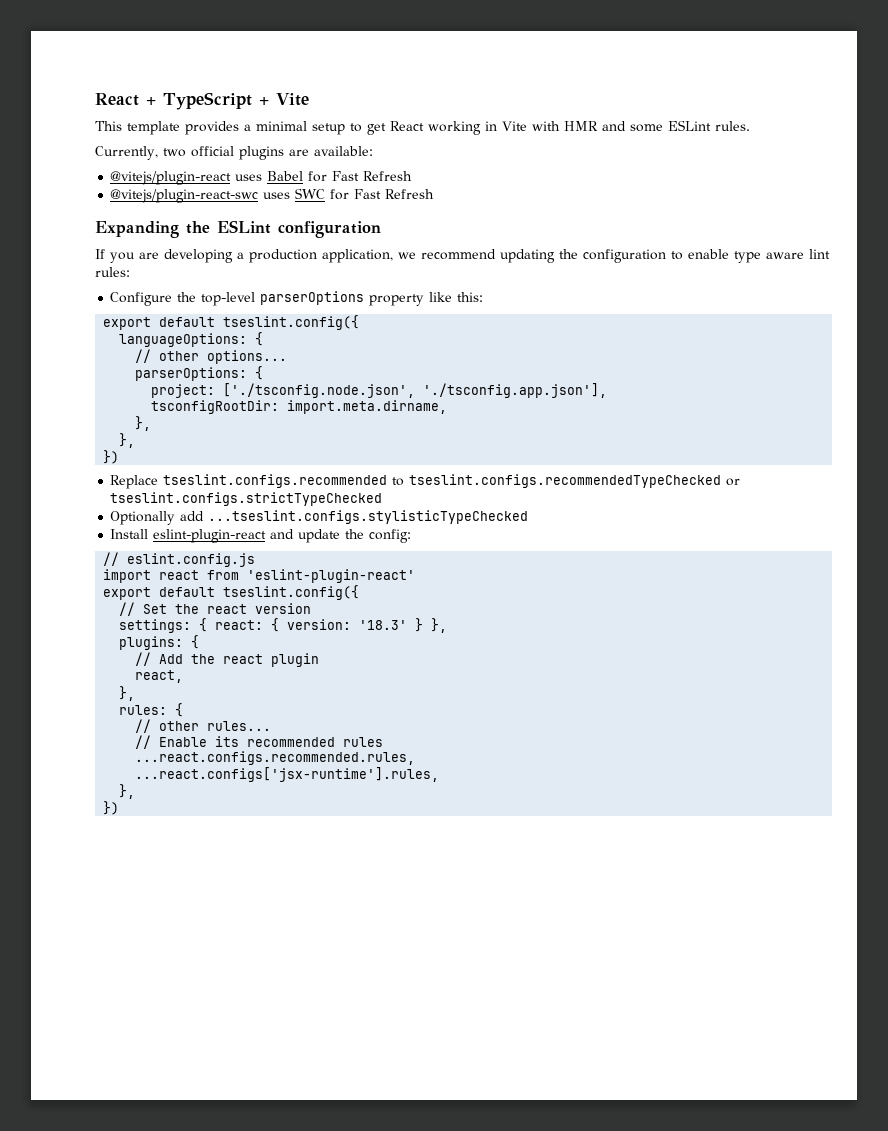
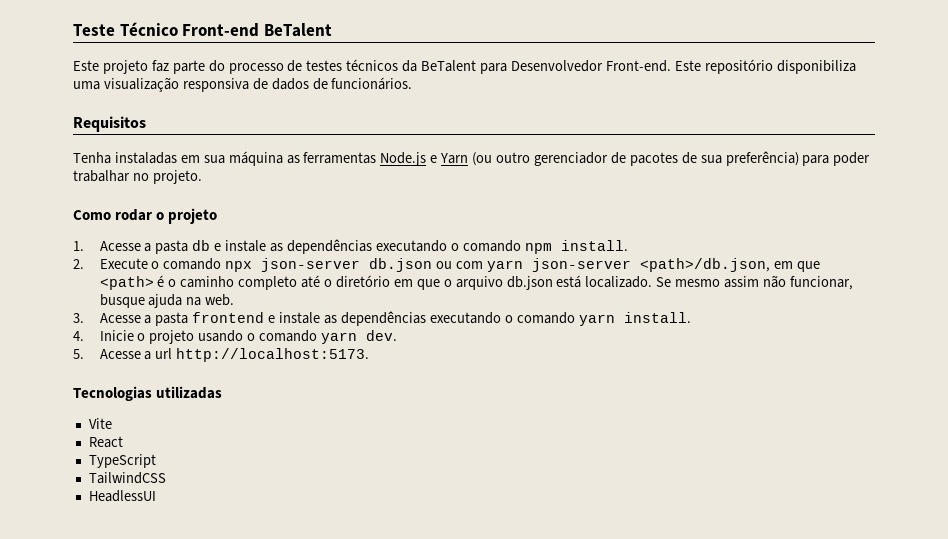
- React + TypeScript + Vite
- This template provides a minimal setup to get React working in Vite with HMR and some ESLint rules.
- Currently, two official plugins are available:
- @vitejs/plugin-react uses Babel for Fast Refresh
- @vitejs/plugin-react-swc uses SWC for Fast Refresh
- Expanding the ESLint configuration
- If you are developing a production application, we recommend updating the configuration to enable type aware lint rules:
- Configure the top-level parserOptions property like this:
- export default tseslint.config({
- languageOptions: {
- // other options...
- parserOptions: {
- project: ['./tsconfig.node.json', './tsconfig.app.json'],
- tsconfigRootDir: import.meta.dirname,
- },
- },
- })
- Replace tseslint.configs.recommended to tseslint.configs.recommendedTypeChecked or tseslint.configs.strictTypeChecked
- Optionally add ...tseslint.configs.stylisticTypeChecked
- Install eslint-plugin-react and update the config:
- // eslint.config.js
- import react from 'eslint-plugin-react'
- export default tseslint.config({
- // Set the react version
- settings: { react: { version: '18.3' } },
- plugins: {
- // Add the react plugin
- react,
- },
- rules: {
- // other rules...
- // Enable its recommended rules
- ...react.configs.recommended.rules,
- ...react.configs['jsx-runtime'].rules,
- },
- })
+ Teste Técnico Front-end BeTalent
+ Este projeto faz parte do processo de testes técnicos da BeTalent para Desenvolvedor Front-end. Este repositório disponibiliza uma visualização responsiva de dados de funcionários.
+ Requisitos
+ Tenha instaladas em sua máquina as ferramentas Node.js e Yarn (ou outro gerenciador de pacotes de sua preferência) para poder trabalhar no projeto.
+ Como rodar o projeto
+ 1. Acesse a pasta db e instale as dependências executando o comando npm install.
+ 2. Execute o comando npx json-server db.json ou com yarn json-server <path>/db.json, em que <path> é o caminho completo até o diretório em que o arquivo db.json está localizado. Se mesmo assim não funcionar, busque ajuda na web.
+ 3. Acesse a pasta frontend e instale as dependências executando o comando yarn install.
+ 4. Inicie o projeto usando o comando yarn dev.
+ 5. Acesse a url http://localhost:5173.
+ Tecnologias utilizadas
+ Vite
+ React
+ TypeScript
+ TailwindCSS
+ HeadlessUI

